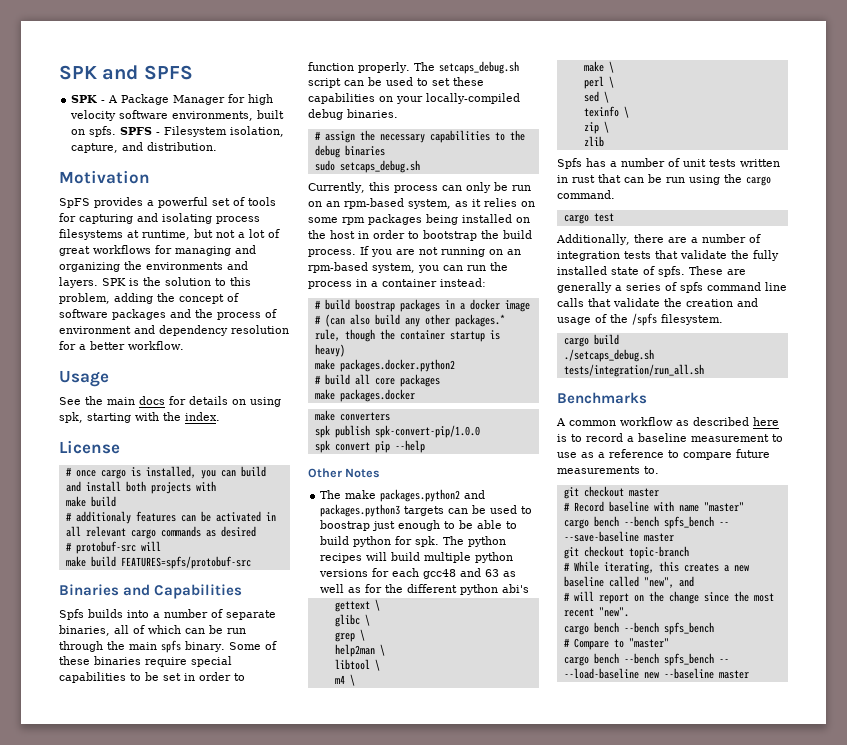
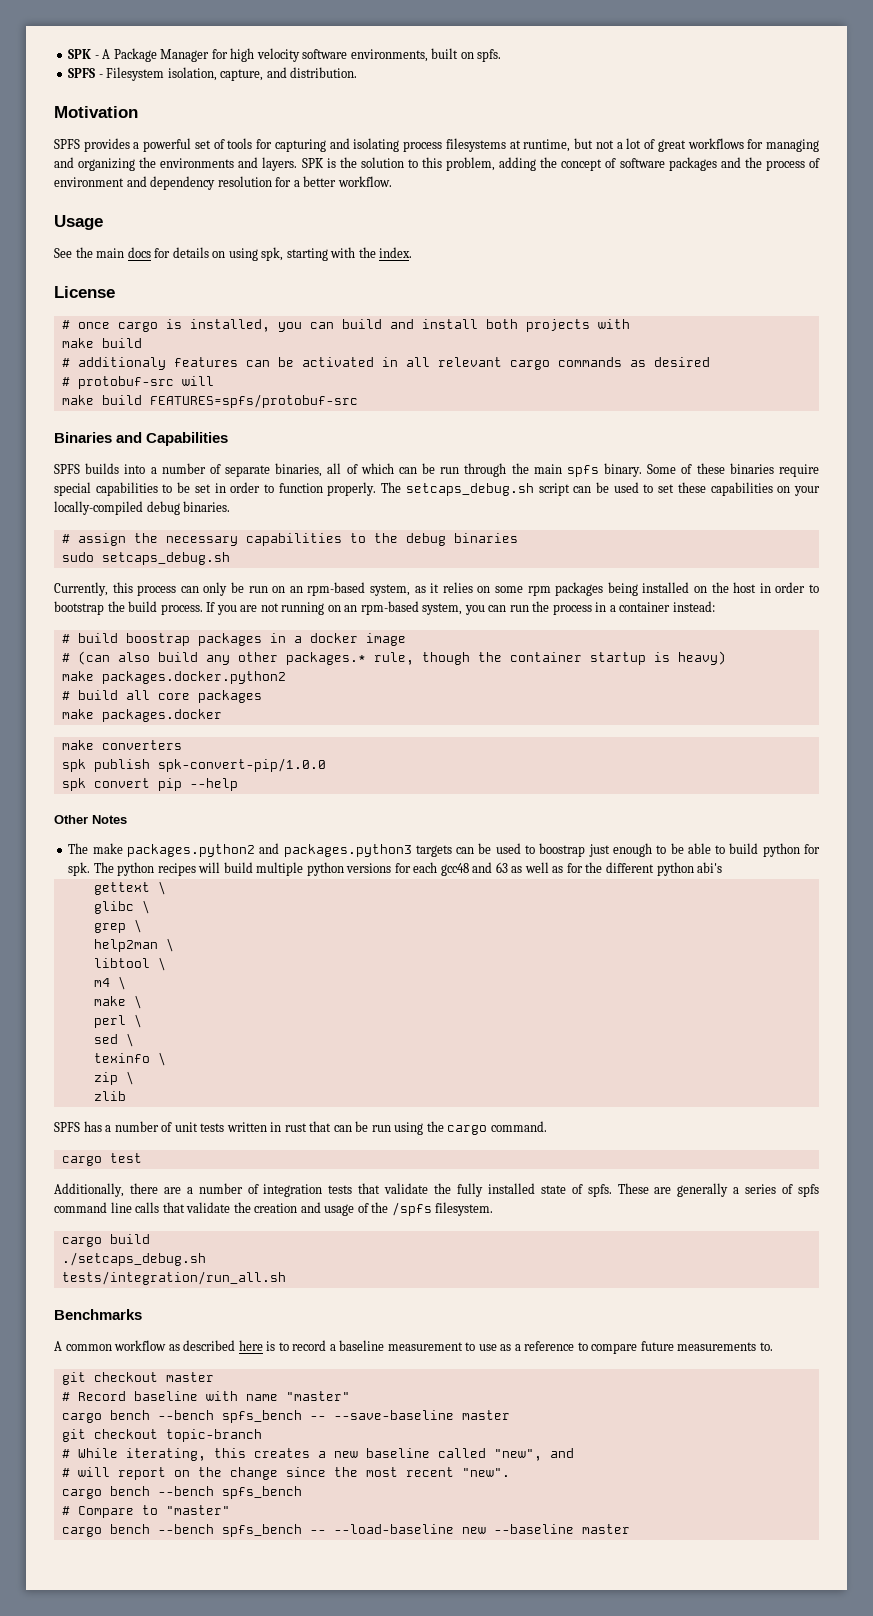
- SPK and SPFS
- SPK - A Package Manager for high velocity software environments, built on spfs. SPFS - Filesystem isolation, capture, and distribution.
+ SPK - A Package Manager for high velocity software environments, built on spfs.
+ SPFS - Filesystem isolation, capture, and distribution.
- SpFS provides a powerful set of tools for capturing and isolating process filesystems at runtime, but not a lot of great workflows for managing and organizing the environments and layers.
+ SPFS provides a powerful set of tools for capturing and isolating process filesystems at runtime, but not a lot of great workflows for managing and organizing the environments and layers.
- Spfs builds into a number of separate binaries, all of which can be run through the main spfs binary.
+ SPFS builds into a number of separate binaries, all of which can be run through the main spfs binary.
- Spfs has a number of unit tests written in rust that can be run using the cargo command.
+ SPFS has a number of unit tests written in rust that can be run using the cargo command.

